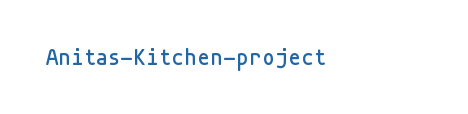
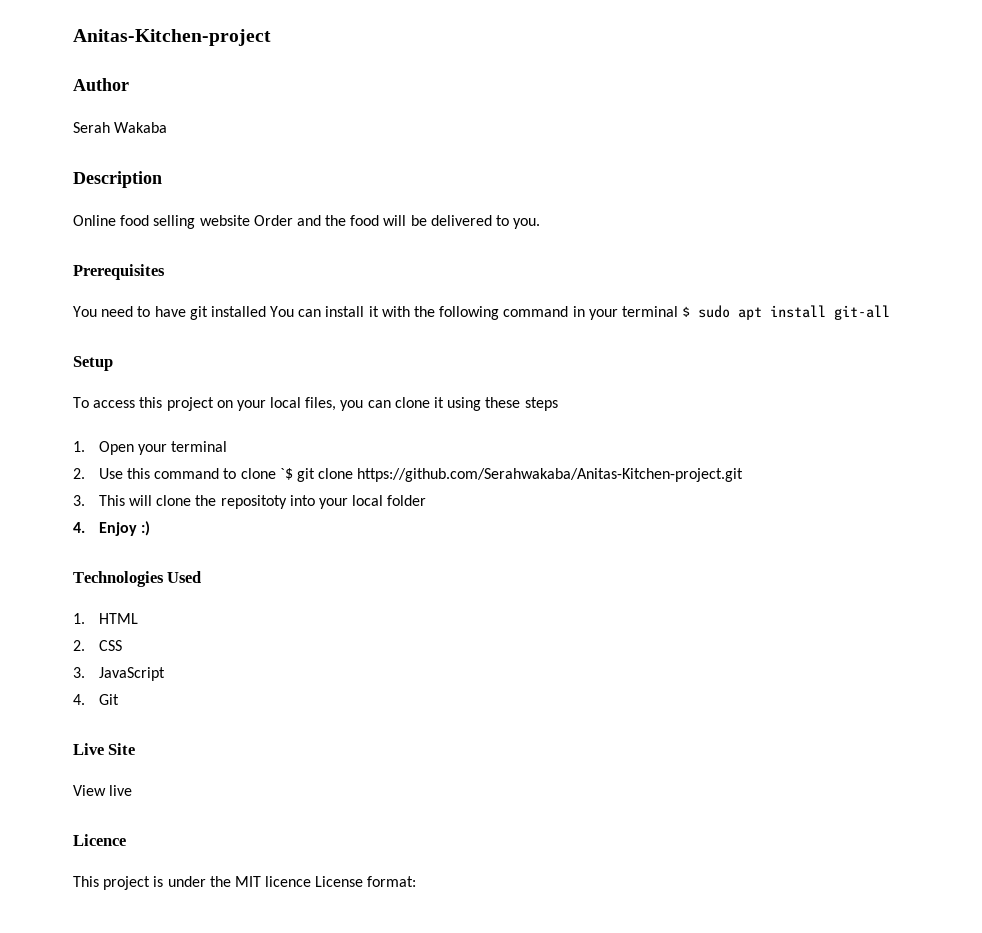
+ Author
+ Serah Wakaba
+ Description
+ Online food selling website Order and the food will be delivered to you.
+ Prerequisites
+ You need to have git installed You can install it with the following command in your terminal $ sudo apt install git-all
+ Setup
+ To access this project on your local files, you can clone it using these steps
+ 1. Open your terminal
+ 2. Use this command to clone `$ git clone https://github.com/Serahwakaba/Anitas-Kitchen-project.git
+ 3. This will clone the repositoty into your local folder
+ 4. Enjoy :)
+ Technologies Used
+ 1. HTML
+ 2. CSS
+ 3. JavaScript
+ 4. Git
+ Live Site
+ View live
+ Licence
+ This project is under the MIT licence License format:

